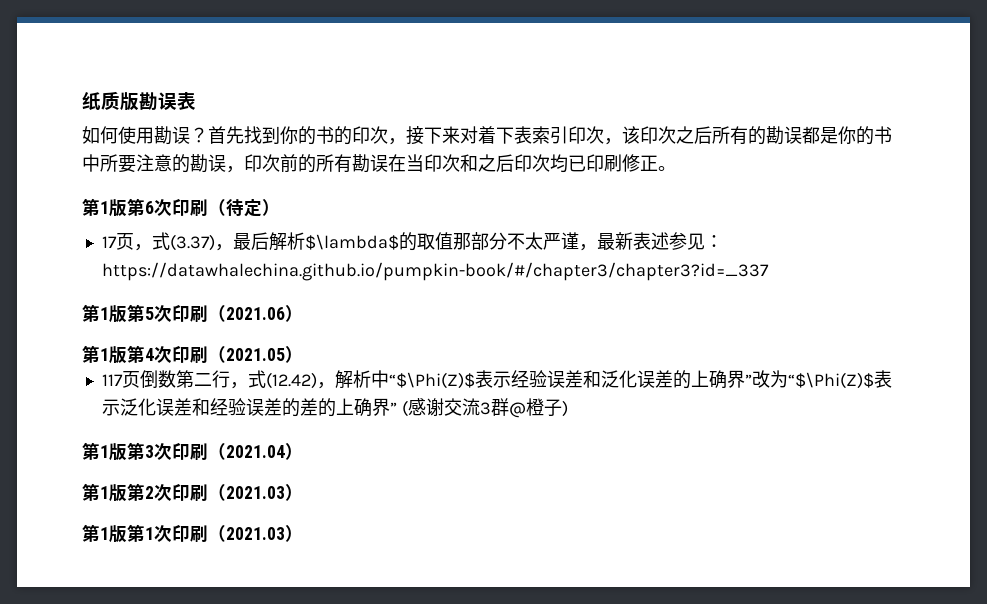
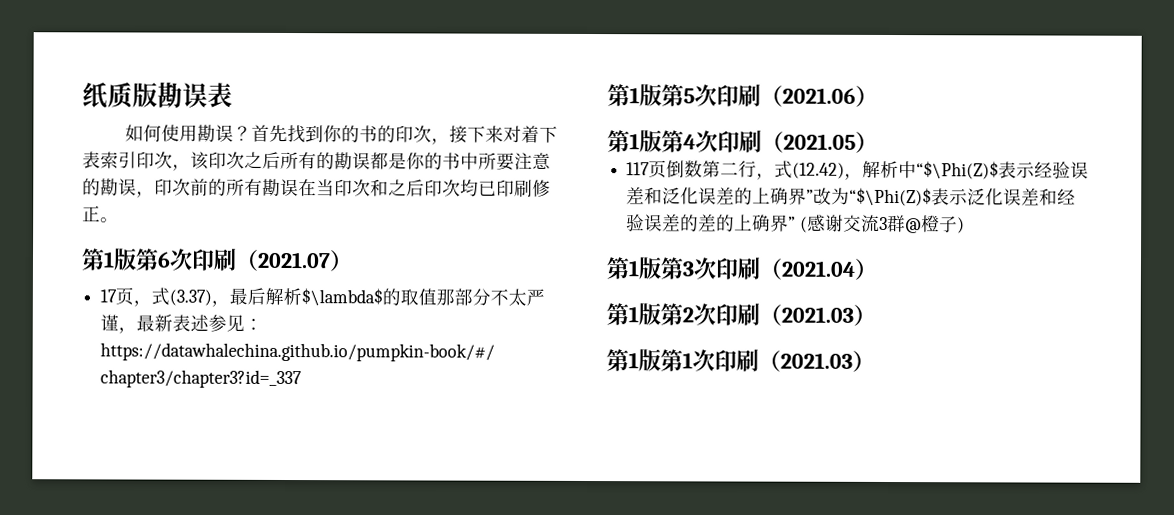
- 第1版第6次印刷（待定）
+ 第1版第6次印刷（2021.07）

